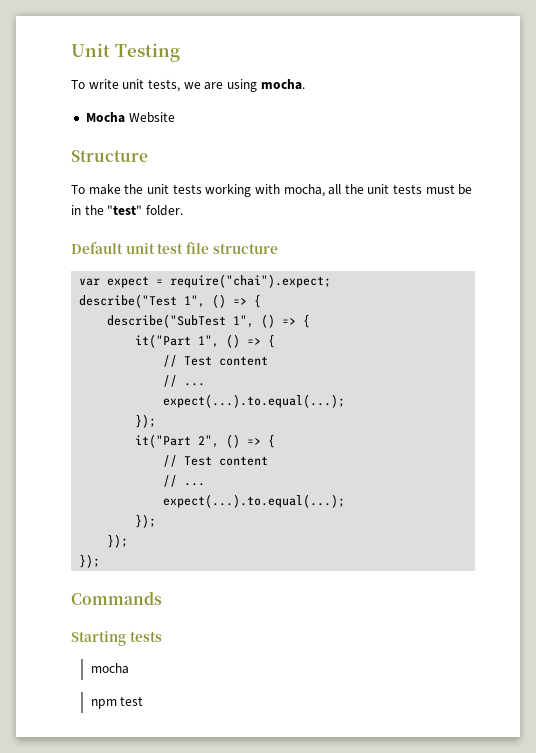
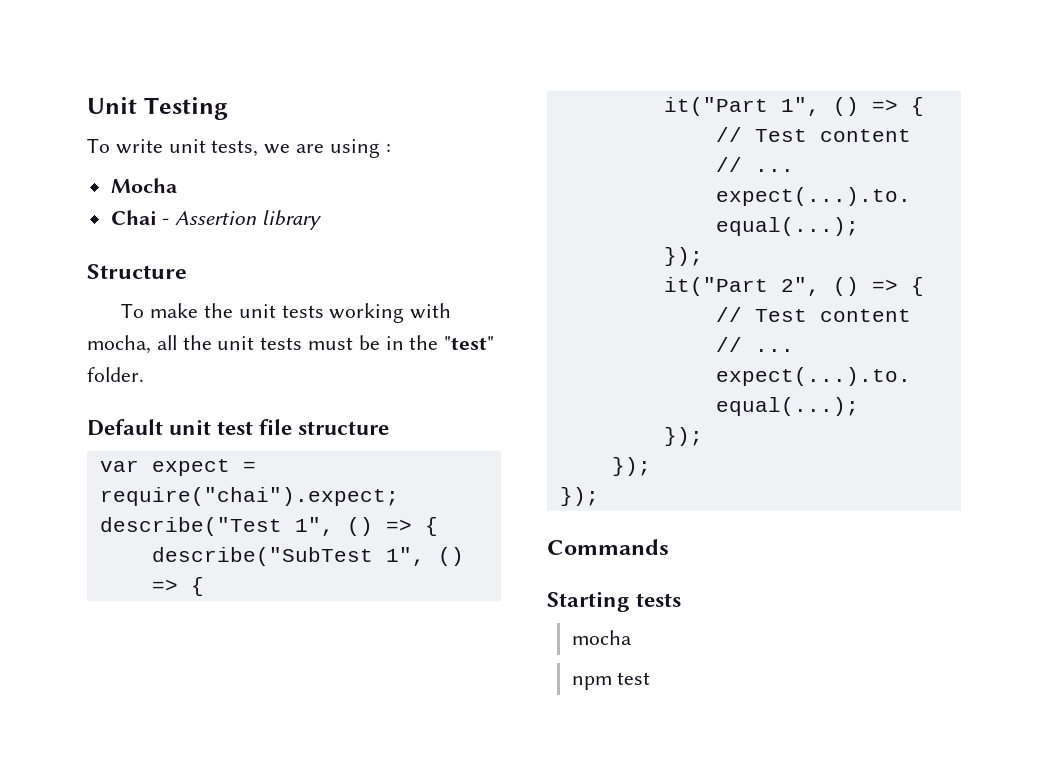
- To write unit tests, we are using mocha.
+ To write unit tests, we are using :
- Mocha Website
+ Mocha
+ Chai - Assertion library

